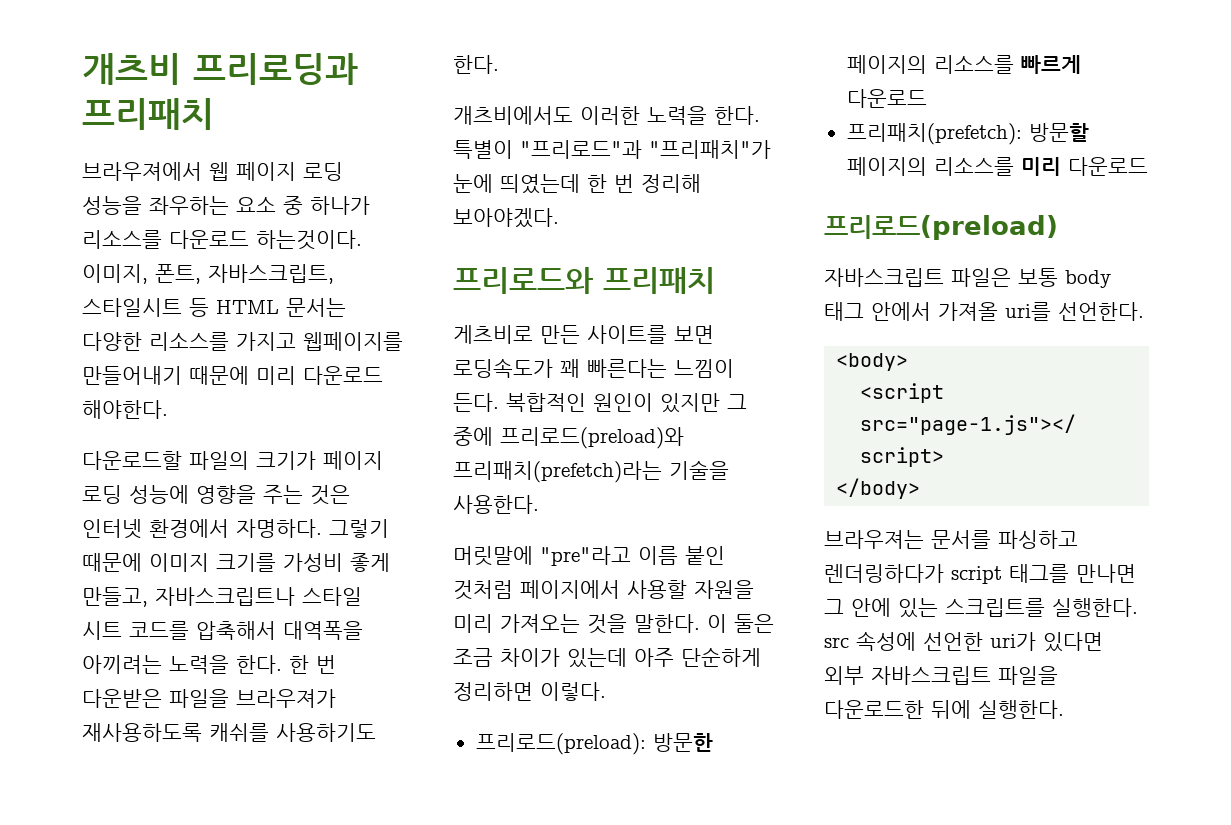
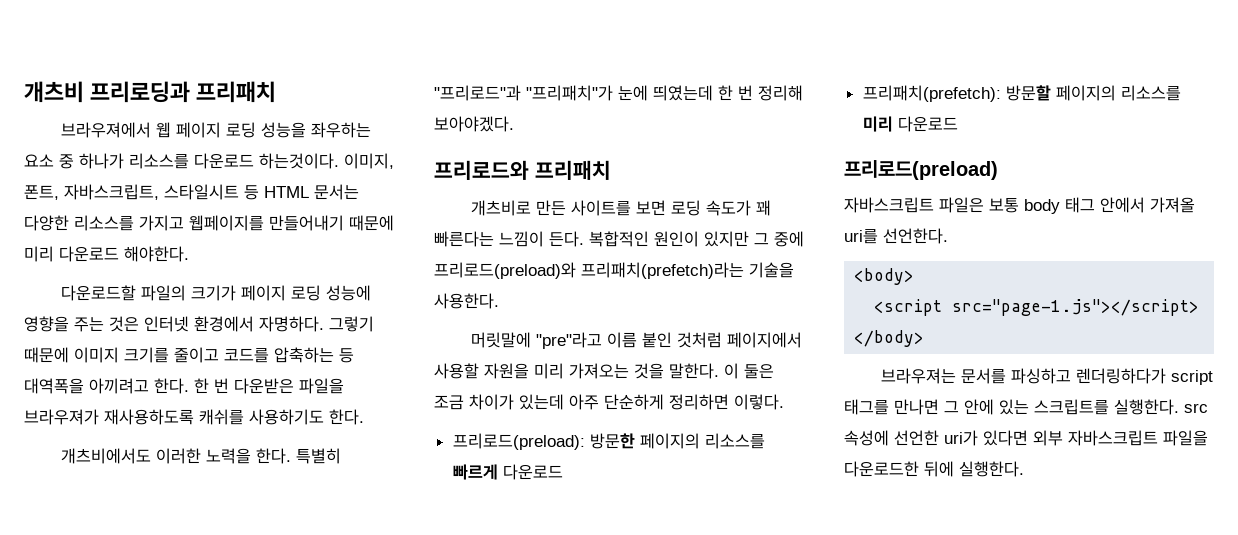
- 그렇기 때문에 이미지 크기를 가성비 좋게 만들고, 자바스크립트나 스타일 시트 코드를 압축해서 대역폭을 아끼려는 노력을 한다.
+ 그렇기 때문에 이미지 크기를 줄이고 코드를 압축하는 등 대역폭을 아끼려고 한다.
- 특별이 "프리로드"과 "프리패치"가 눈에 띄였는데 한 번 정리해 보아야겠다.
+ 특별히 "프리로드"과 "프리패치"가 눈에 띄였는데 한 번 정리해 보아야겠다.
- 게츠비로 만든 사이트를 보면 로딩속도가 꽤 빠른다는 느낌이 든다.
+ 개츠비로 만든 사이트를 보면 로딩 속도가 꽤 빠른다는 느낌이 든다.

